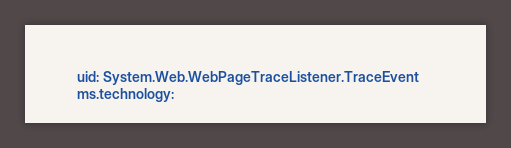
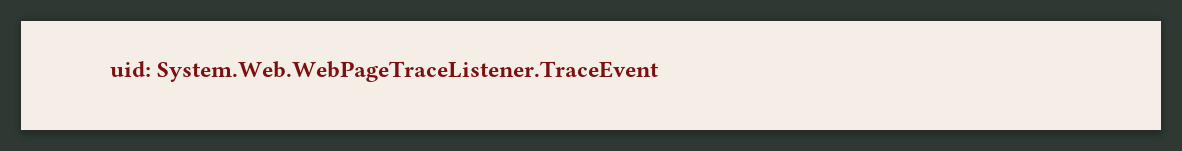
- uid: System.Web.WebPageTraceListener.TraceEvent ms.technology:
+ uid: System.Web.WebPageTraceListener.TraceEvent

